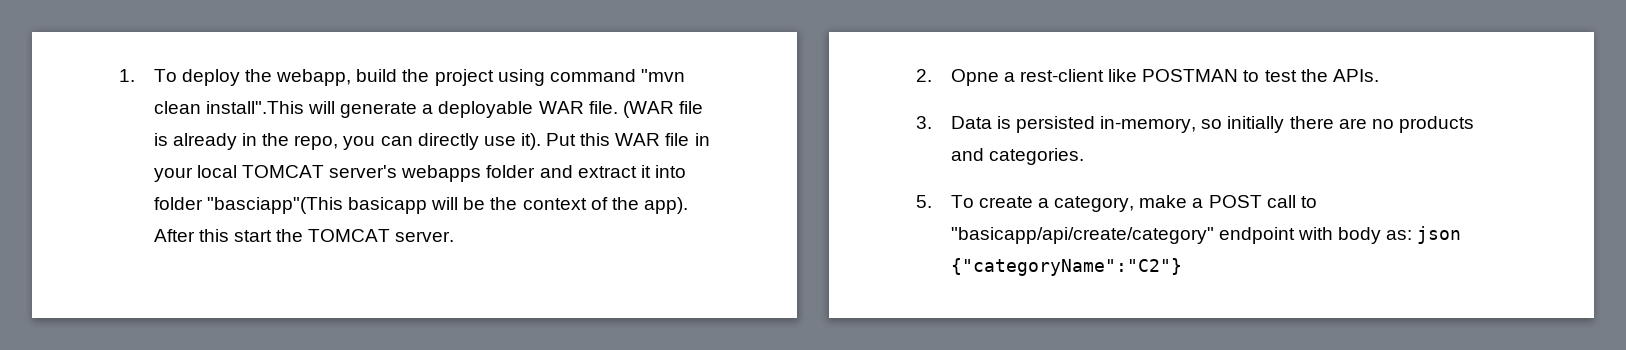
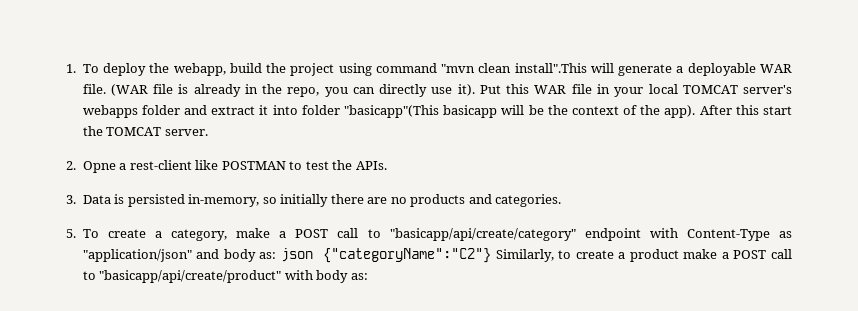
- Put this WAR file in your local TOMCAT server's webapps folder and extract it into folder "basciapp"(This basicapp will be the context of the app).
+ Put this WAR file in your local TOMCAT server's webapps folder and extract it into folder "basicapp"(This basicapp will be the context of the app).
- 5. To create a category, make a POST call to "basicapp/api/create/category" endpoint with body as: json {"categoryName":"C2"}
+ 5. To create a category, make a POST call to "basicapp/api/create/category" endpoint with Content-Type as "application/json" and body as: json {"categoryName":"C2"} Similarly, to create a product make a POST call to "basicapp/api/create/product" with body as:

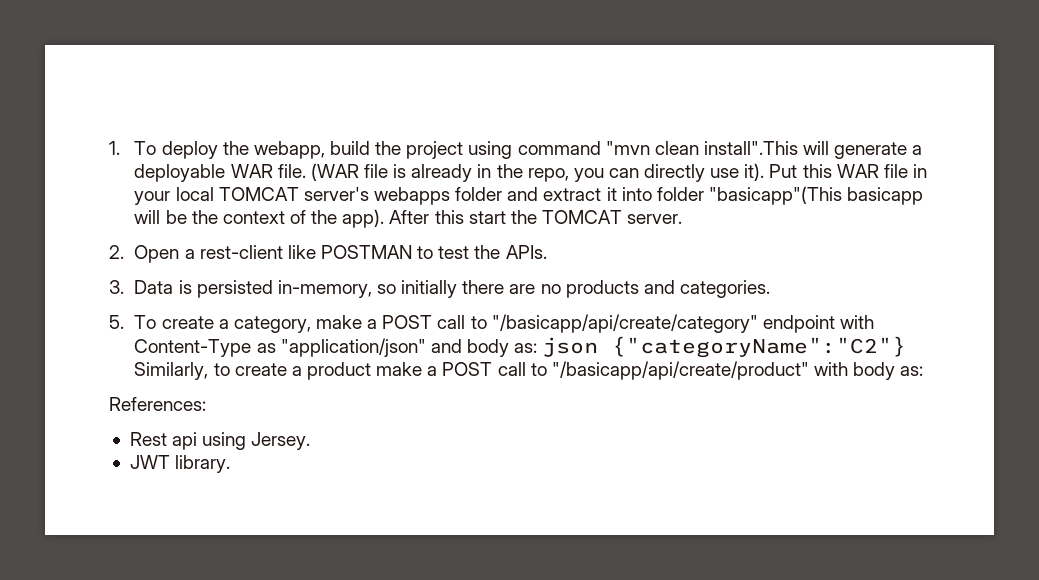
- 2. Opne a rest-client like POSTMAN to test the APIs.
+ 2. Open a rest-client like POSTMAN to test the APIs.
- 5. To create a category, make a POST call to "basicapp/api/create/category" endpoint with Content-Type as "application/json" and body as: json {"categoryName":"C2"} Similarly, to create a product make a POST call to "basicapp/api/create/product" with body as:
+ 5. To create a category, make a POST call to "/basicapp/api/create/category" endpoint with Content-Type as "application/json" and body as: json {"categoryName":"C2"} Similarly, to create a product make a POST call to "/basicapp/api/create/product" with body as:
+ References:
+ Rest api using Jersey.
+ JWT library.

